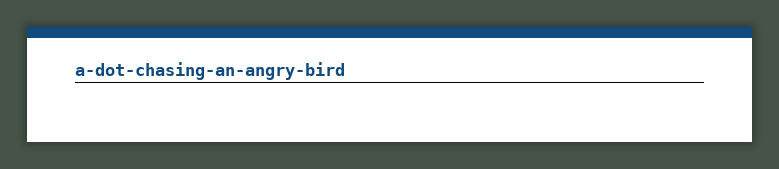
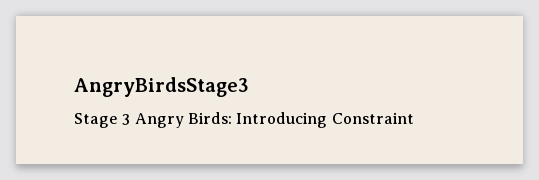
- a-dot-chasing-an-angry-bird
+ AngryBirdsStage3
+ Stage 3 Angry Birds: Introducing Constraint

